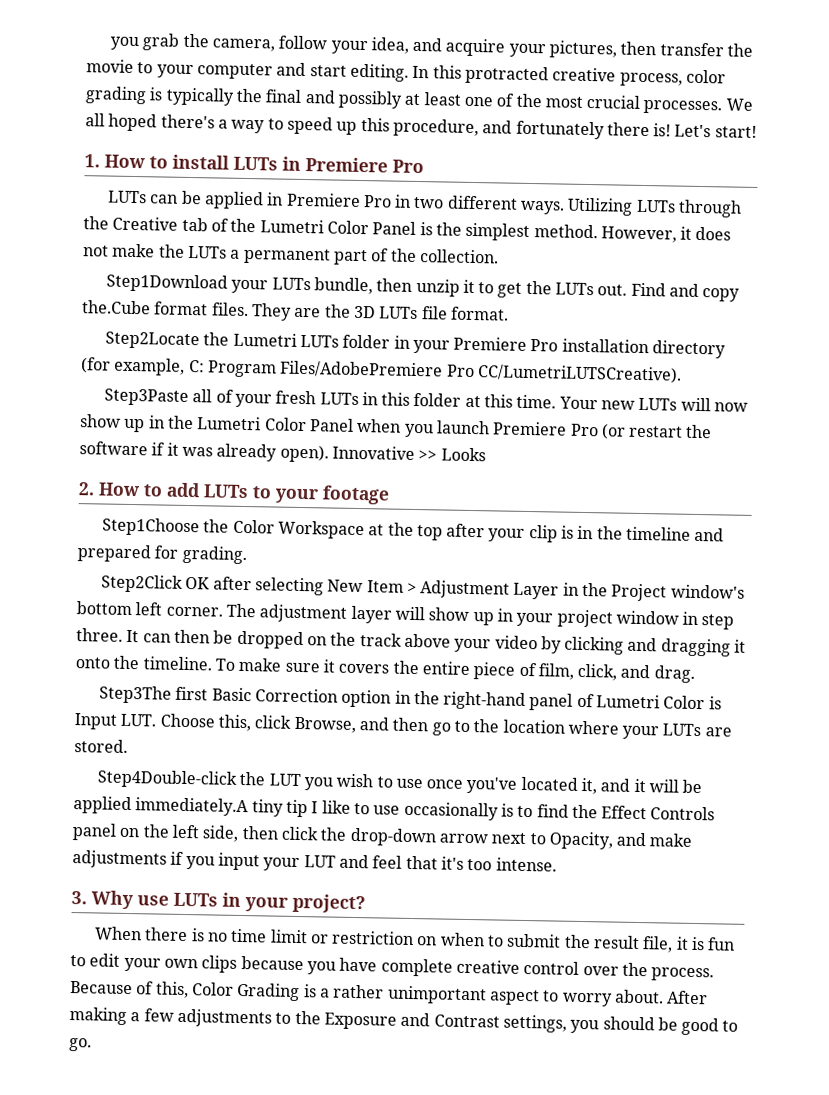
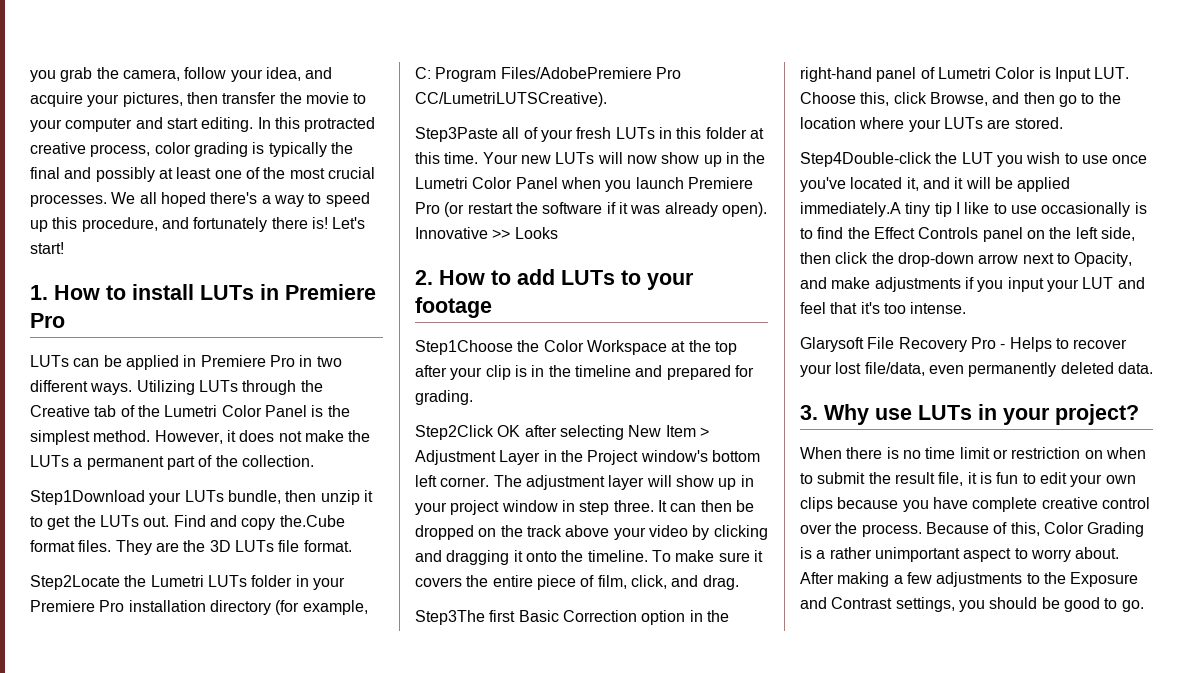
+ Glarysoft File Recovery Pro - Helps to recover your lost file/data, even permanently deleted data.

